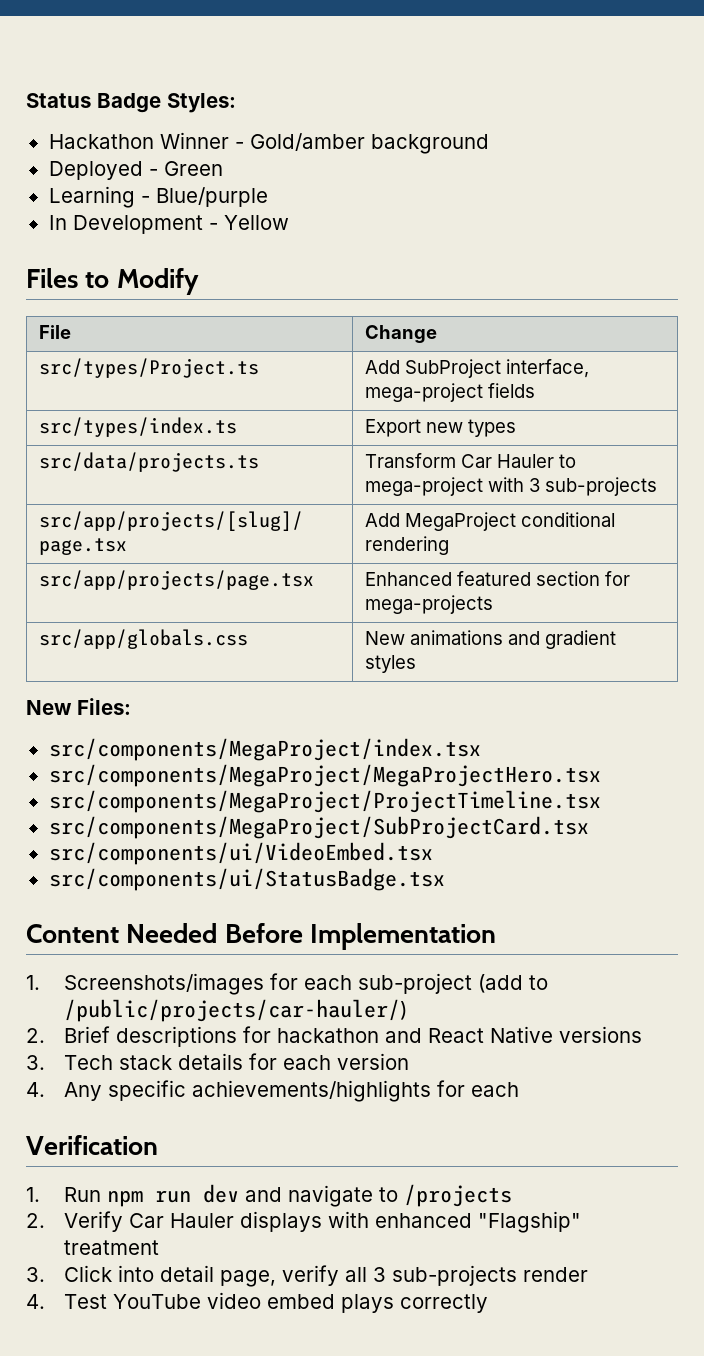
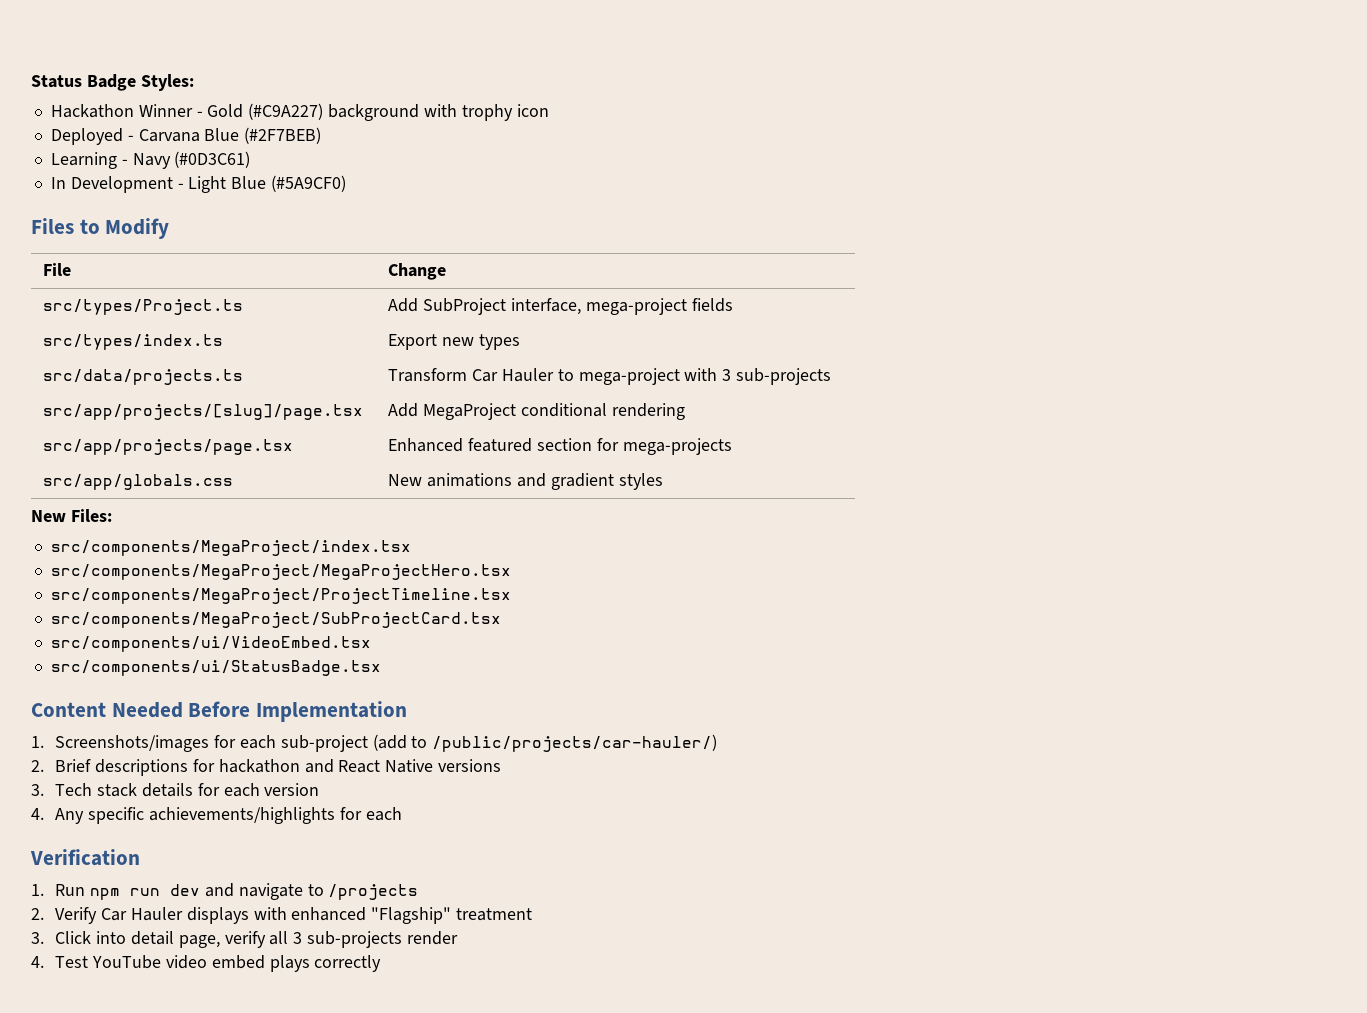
- Hackathon Winner - Gold/amber background
+ Hackathon Winner - Gold (#C9A227) background with trophy icon
- Deployed - Green
+ Deployed - Carvana Blue (#2F7BEB)
- Learning - Blue/purple
+ Learning - Navy (#0D3C61)
- In Development - Yellow
+ In Development - Light Blue (#5A9CF0)

